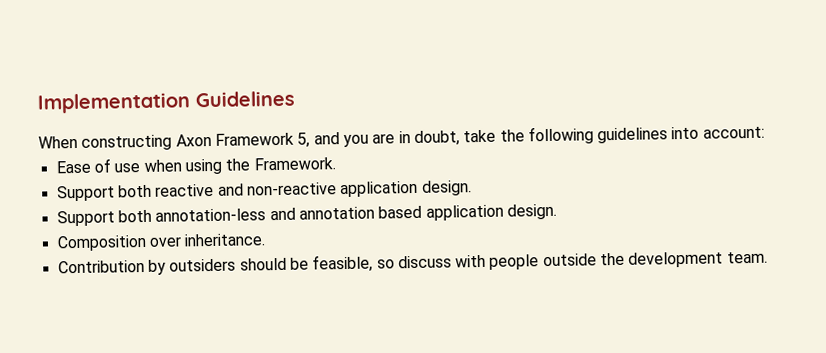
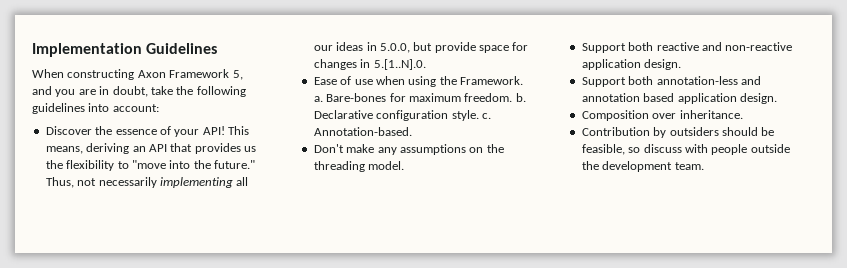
+ Discover the essence of your API! This means, deriving an API that provides us the flexibility to "move into the future." Thus, not necessarily implementing all our ideas in 5.0.0, but provide space for changes in 5.[1..N].0.
- Ease of use when using the Framework.
+ Ease of use when using the Framework. a. Bare-bones for maximum freedom. b. Declarative configuration style. c. Annotation-based.
+ Don't make any assumptions on the threading model.

